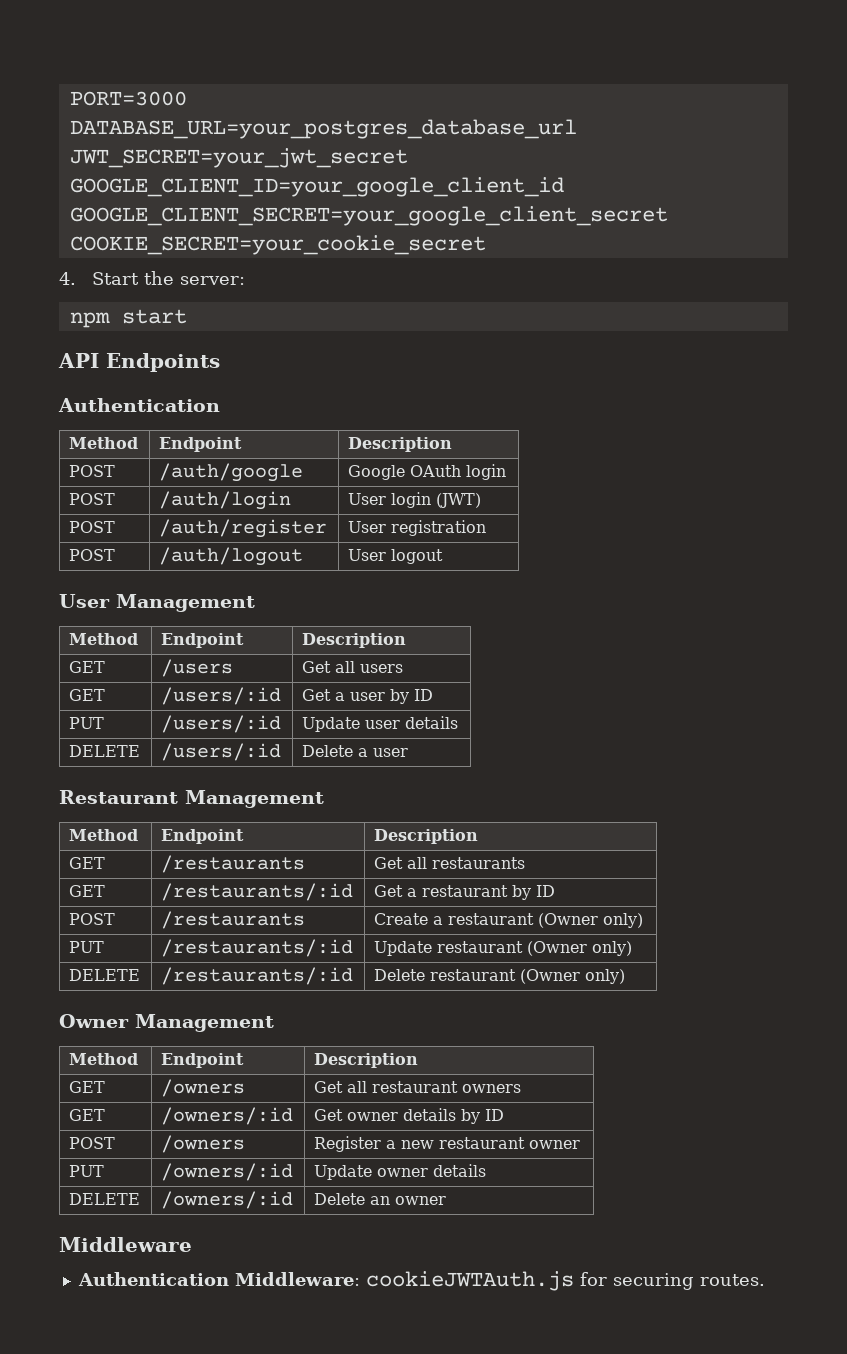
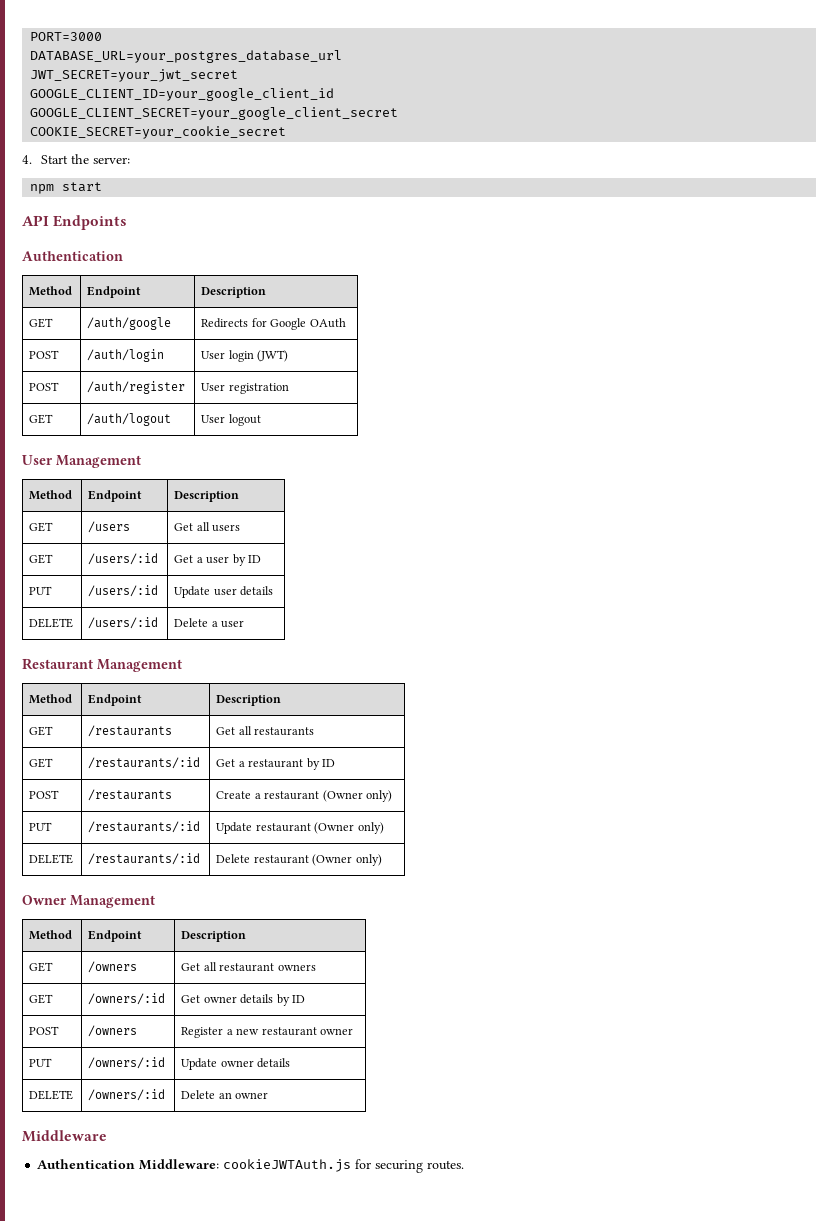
- POST | /auth/google | Google OAuth login
+ GET | /auth/google | Redirects for Google OAuth
- POST | /auth/logout | User logout
+ GET | /auth/logout | User logout

